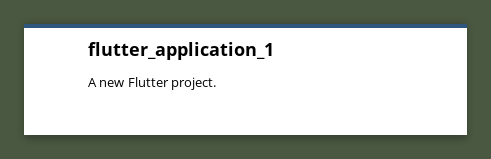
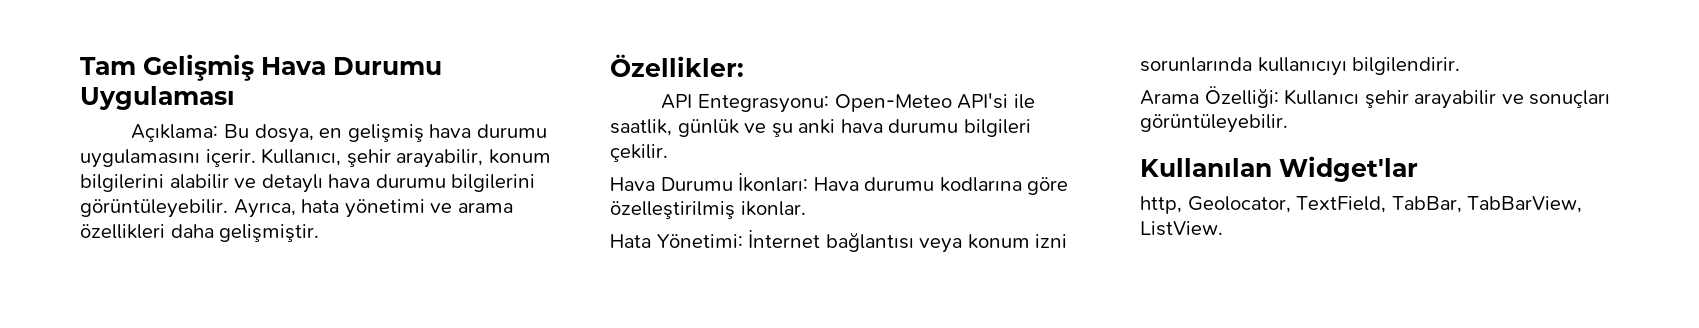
- flutter_application_1
- A new Flutter project.
+ Tam Gelişmiş Hava Durumu Uygulaması
+ Açıklama: Bu dosya, en gelişmiş hava durumu uygulamasını içerir. Kullanıcı, şehir arayabilir, konum bilgilerini alabilir ve detaylı hava durumu bilgilerini görüntüleyebilir. Ayrıca, hata yönetimi ve arama özellikleri daha gelişmiştir.
+ Özellikler:
+ API Entegrasyonu: Open-Meteo API'si ile saatlik, günlük ve şu anki hava durumu bilgileri çekilir.
+ Hava Durumu İkonları: Hava durumu kodlarına göre özelleştirilmiş ikonlar.
+ Hata Yönetimi: İnternet bağlantısı veya konum izni sorunlarında kullanıcıyı bilgilendirir.
+ Arama Özelliği: Kullanıcı şehir arayabilir ve sonuçları görüntüleyebilir.
+ Kullanılan Widget'lar
+ http, Geolocator, TextField, TabBar, TabBarView, ListView.

